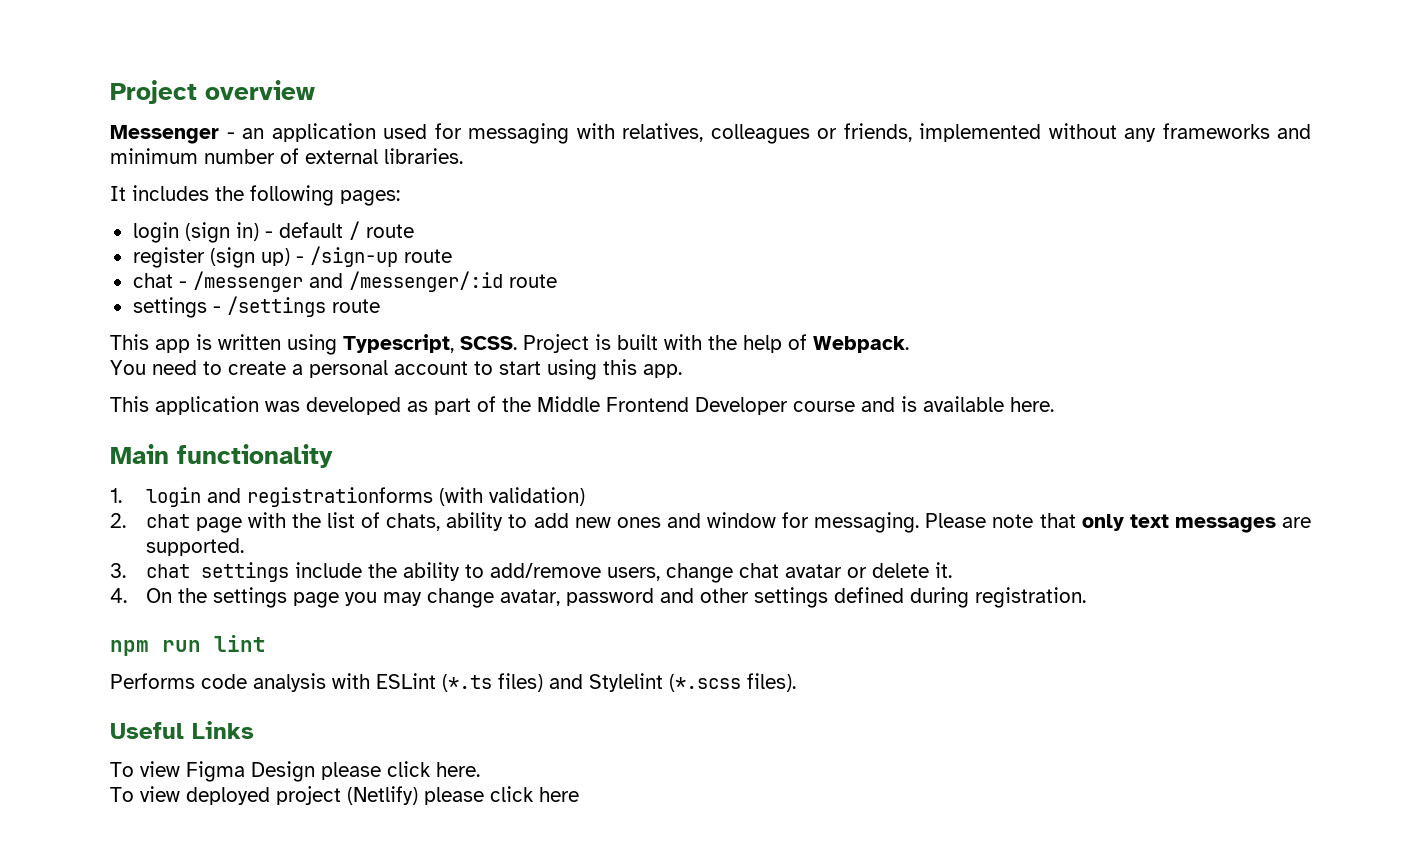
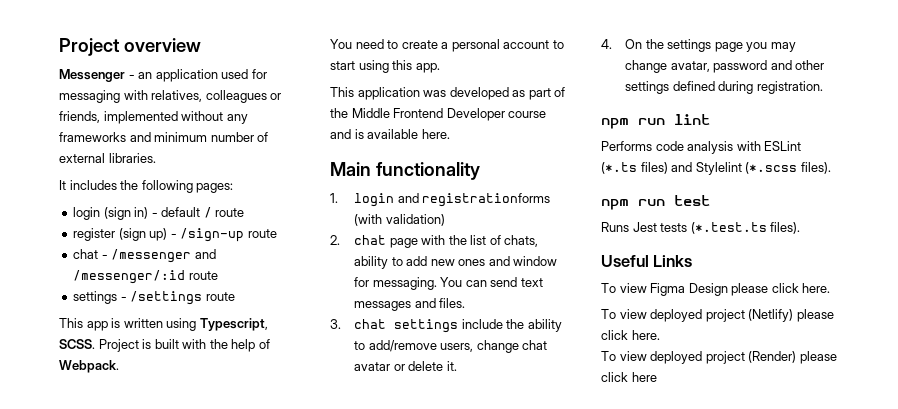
- Please note that only text messages are supported.
+ You can send text messages and files.
+ npm run test
+ Runs Jest tests (*.test.ts files).
- To view deployed project (Netlify) please click here
+ To view deployed project (Netlify) please click here.
+ To view deployed project (Render) please click here

